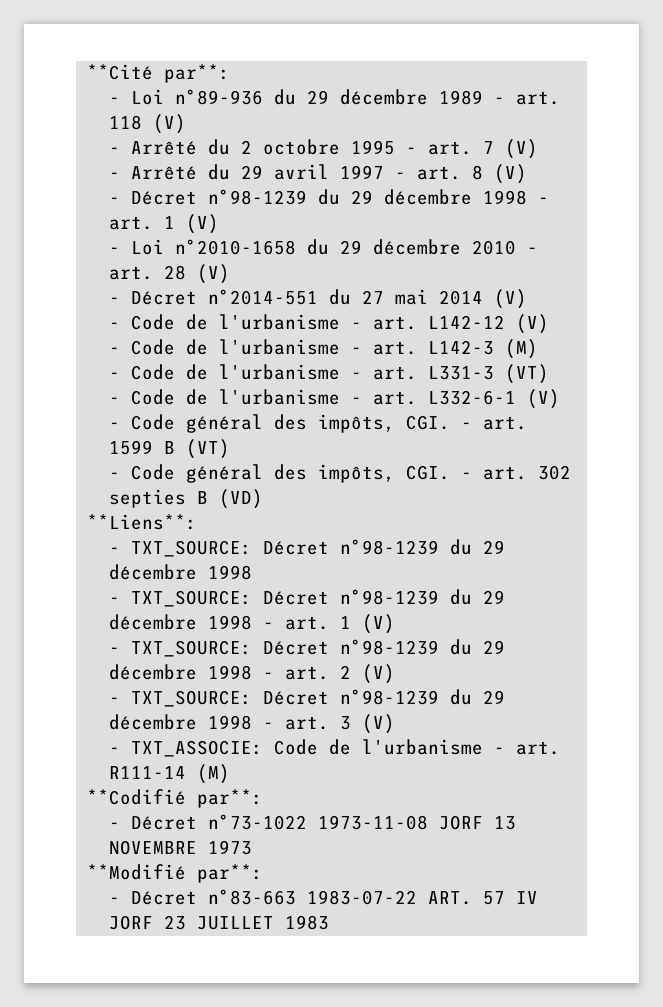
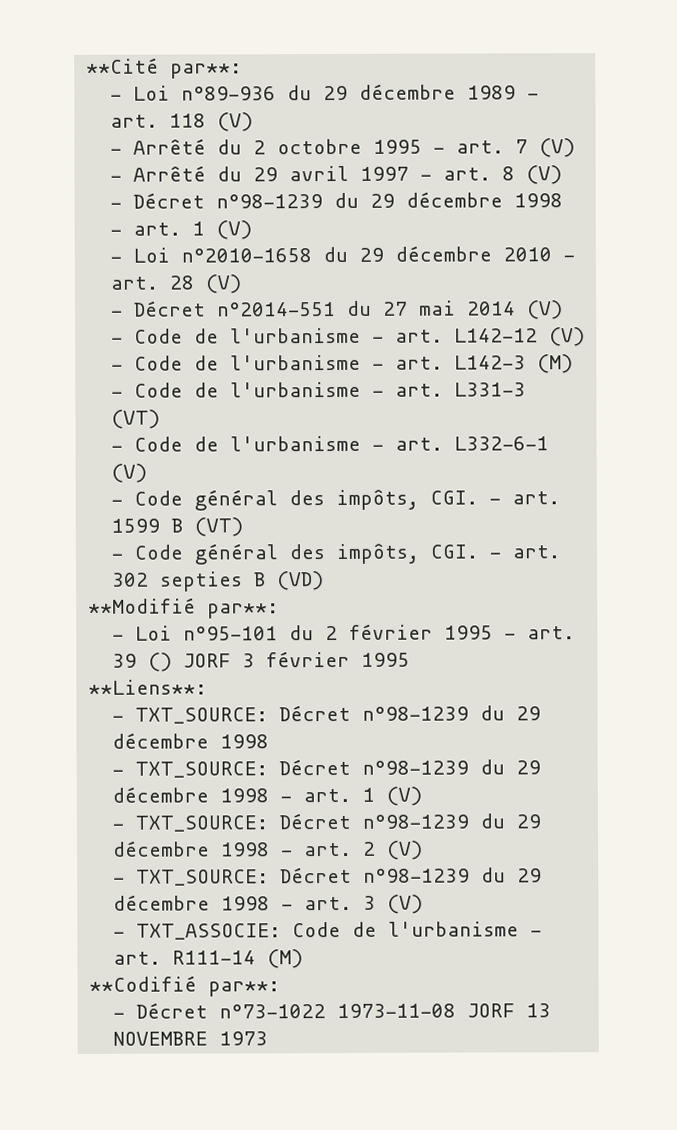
+ **Modifié par**:
+ - Loi n°95-101 du 2 février 1995 - art. 39 () JORF 3 février 1995
- **Modifié par**:
- - Décret n°83-663 1983-07-22 ART. 57 IV JORF 23 JUILLET 1983

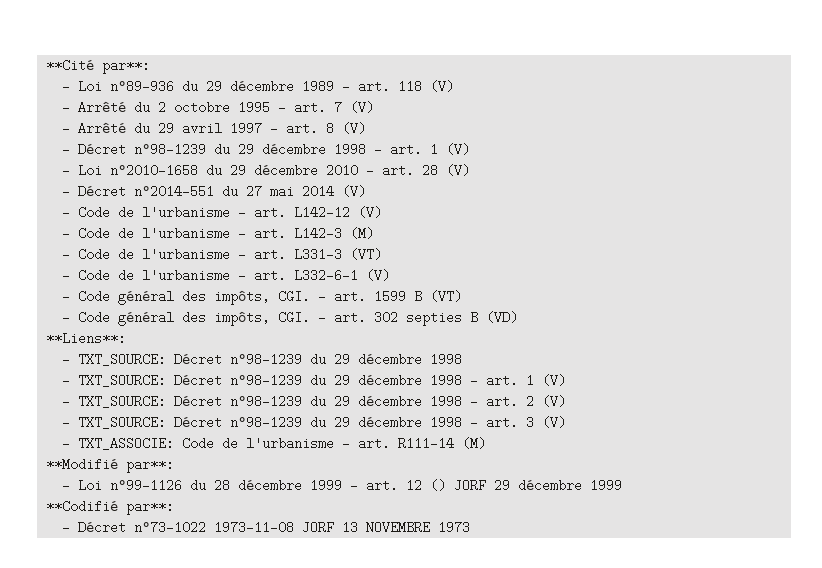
- **Modifié par**:
- - Loi n°95-101 du 2 février 1995 - art. 39 () JORF 3 février 1995
+ **Modifié par**:
+ - Loi n°99-1126 du 28 décembre 1999 - art. 12 () JORF 29 décembre 1999

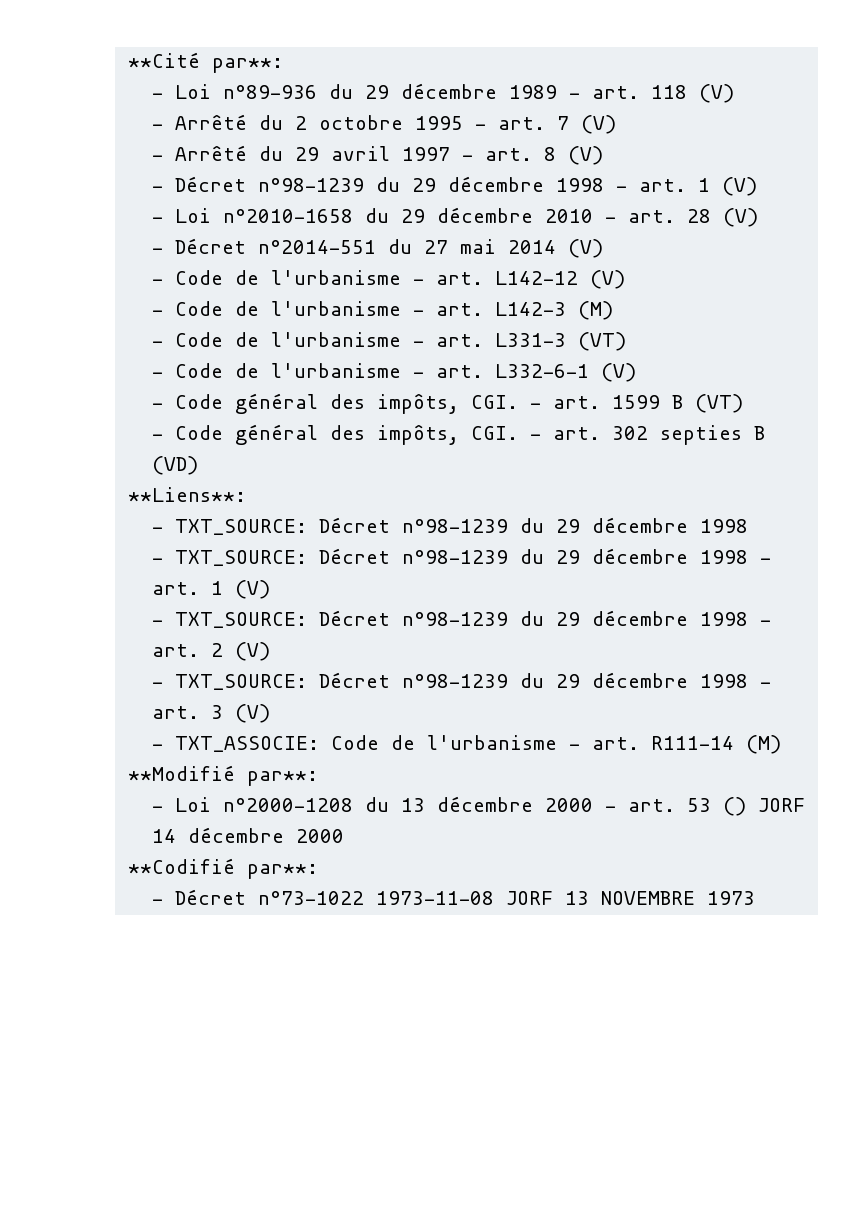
- - Loi n°99-1126 du 28 décembre 1999 - art. 12 () JORF 29 décembre 1999
+ - Loi n°2000-1208 du 13 décembre 2000 - art. 53 () JORF 14 décembre 2000

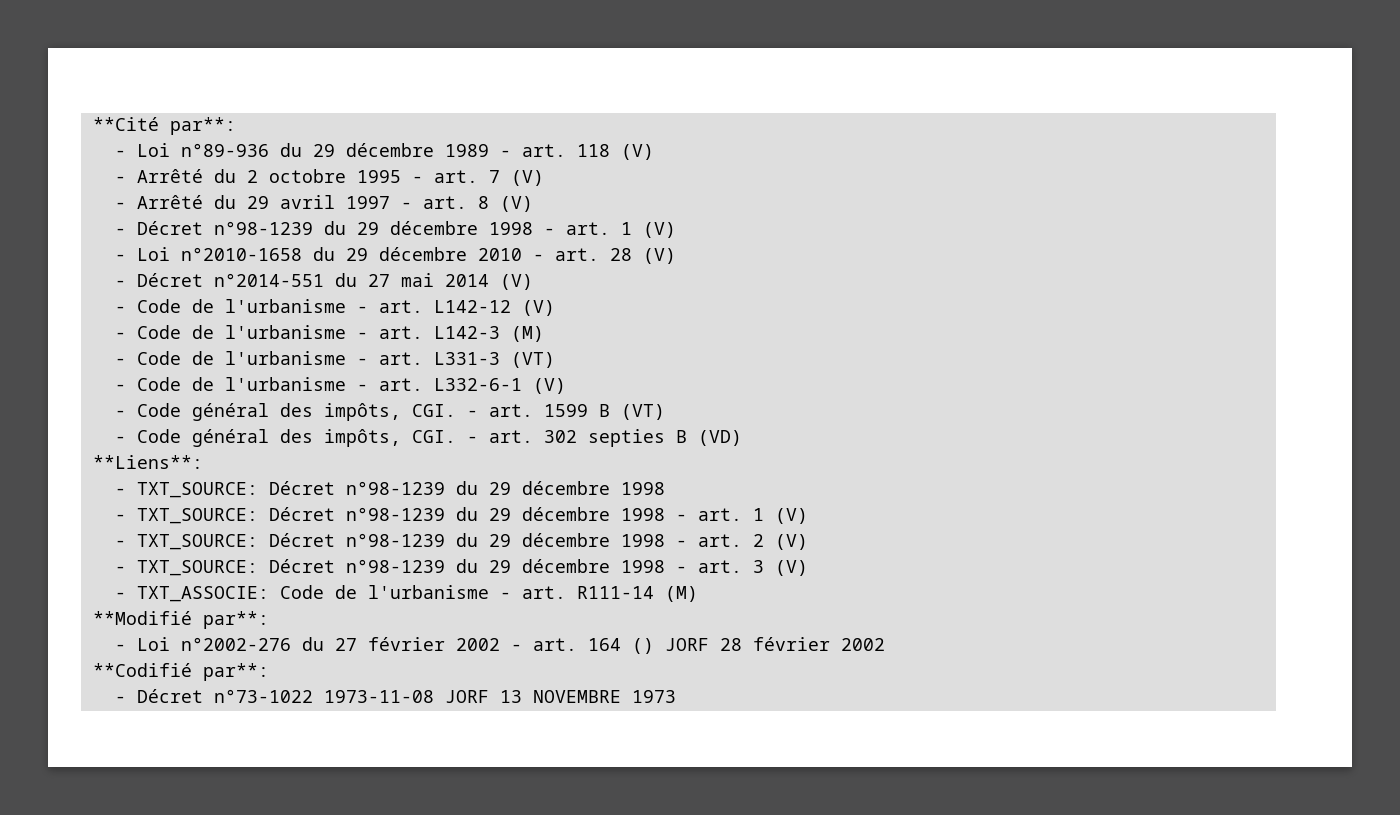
- - Loi n°2000-1208 du 13 décembre 2000 - art. 53 () JORF 14 décembre 2000
+ - Loi n°2002-276 du 27 février 2002 - art. 164 () JORF 28 février 2002

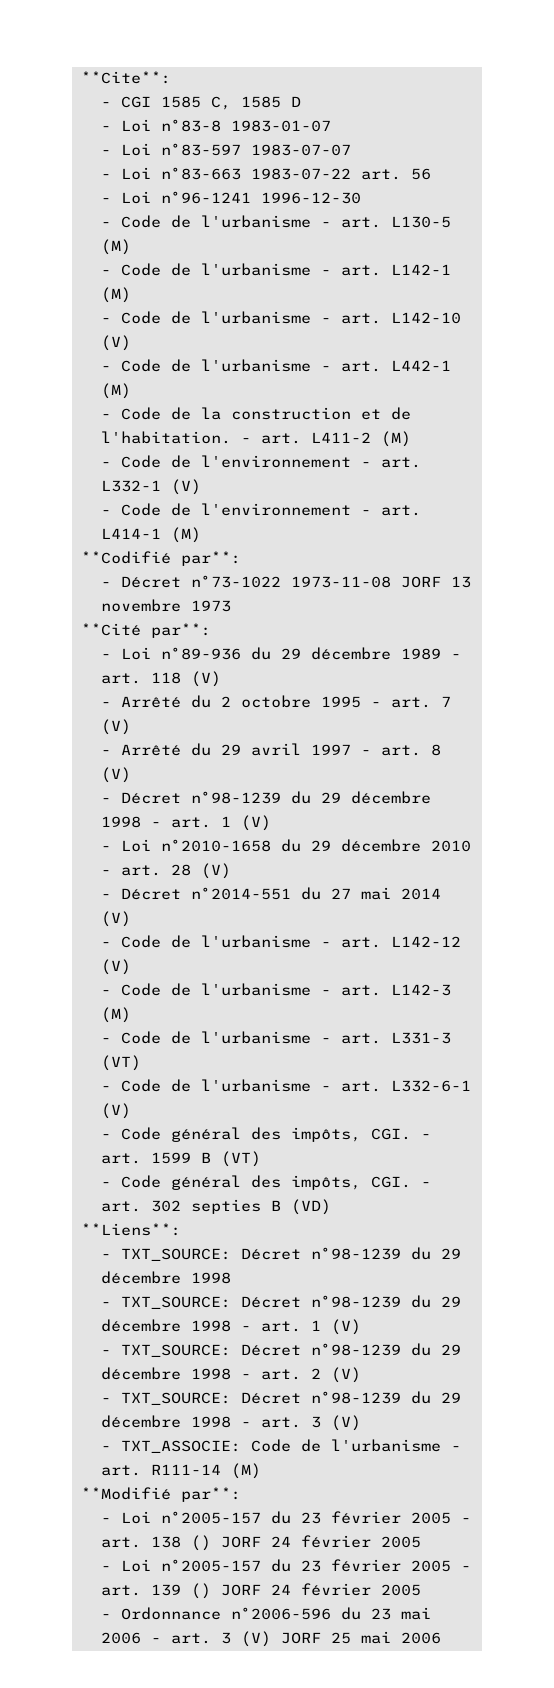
+ **Cite**:
+ - CGI 1585 C, 1585 D
+ - Loi n°83-8 1983-01-07
+ - Loi n°83-597 1983-07-07
+ - Loi n°83-663 1983-07-22 art. 56
+ - Loi n°96-1241 1996-12-30
+ - Code de l'urbanisme - art. L130-5 (M)
+ - Code de l'urbanisme - art. L142-1 (M)
+ - Code de l'urbanisme - art. L142-10 (V)
+ - Code de l'urbanisme - art. L442-1 (M)
+ - Code de la construction et de l'habitation. - art. L411-2 (M)
+ - Code de l'environnement - art. L332-1 (V)
+ - Code de l'environnement - art. L414-1 (M)
+ **Codifié par**:
+ - Décret n°73-1022 1973-11-08 JORF 13 novembre 1973
- - Loi n°2002-276 du 27 février 2002 - art. 164 () JORF 28 février 2002
- **Codifié par**:
- - Décret n°73-1022 1973-11-08 JORF 13 NOVEMBRE 1973
+ - Loi n°2005-157 du 23 février 2005 - art. 138 () JORF 24 février 2005
+ - Loi n°2005-157 du 23 février 2005 - art. 139 () JORF 24 février 2005
+ - Ordonnance n°2006-596 du 23 mai 2006 - art. 3 (V) JORF 25 mai 2006

